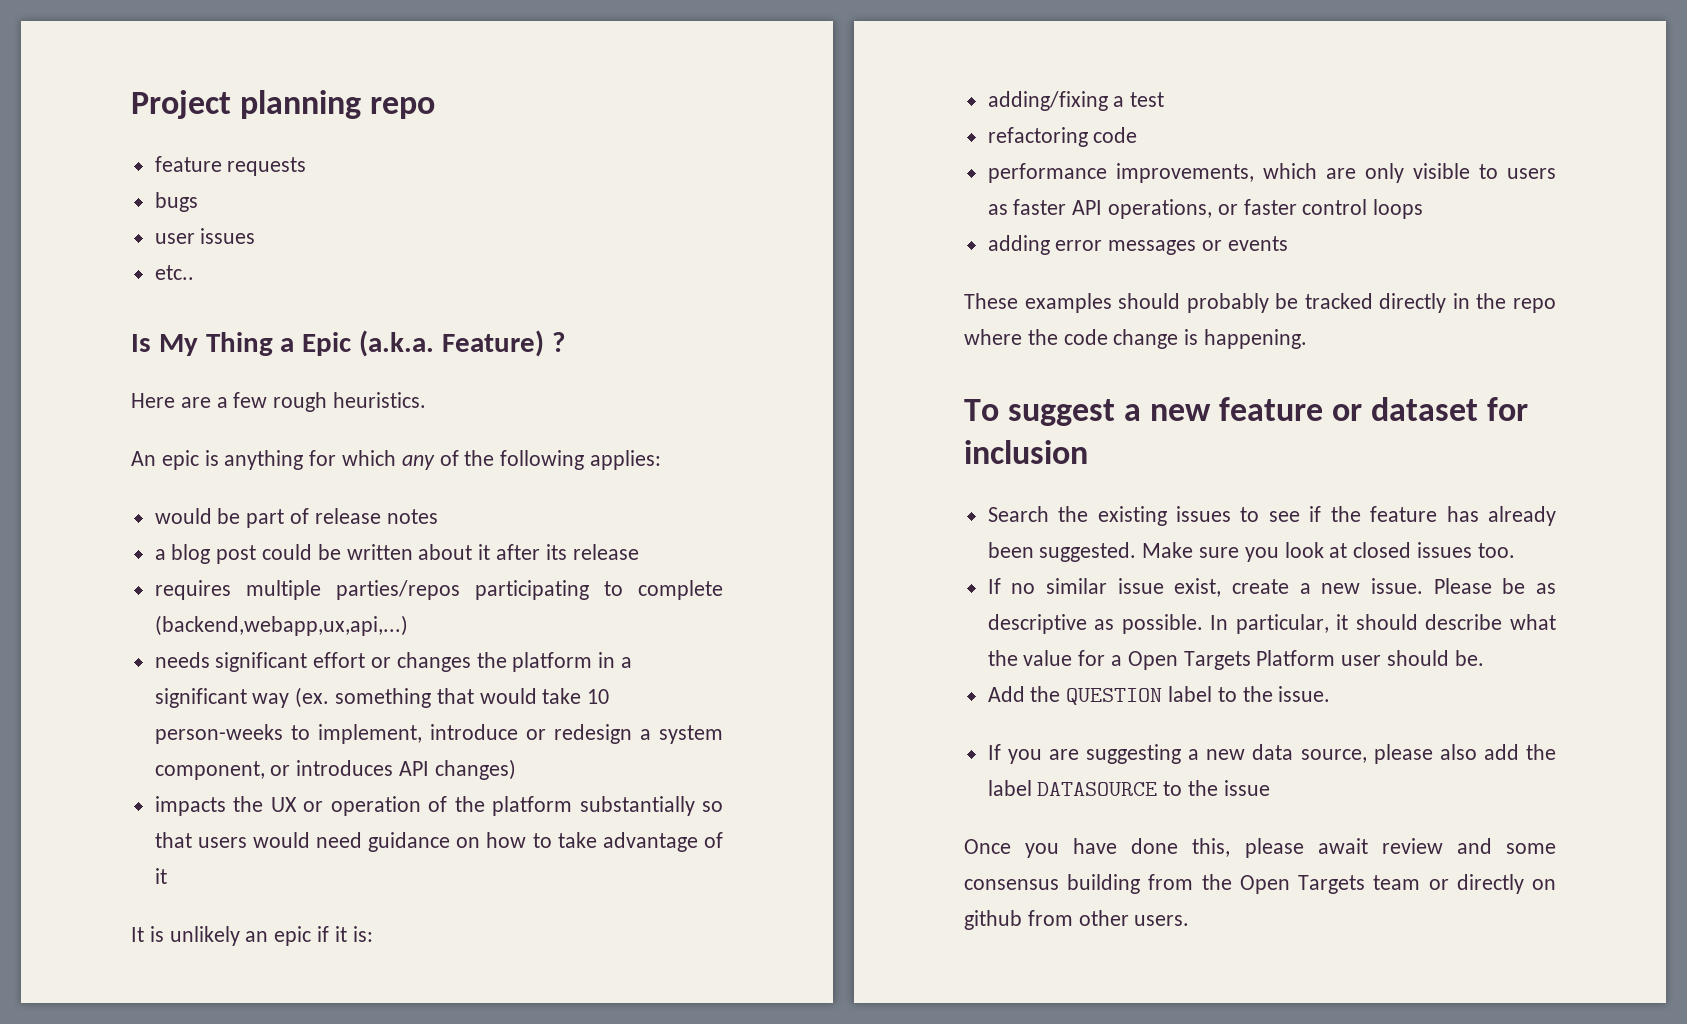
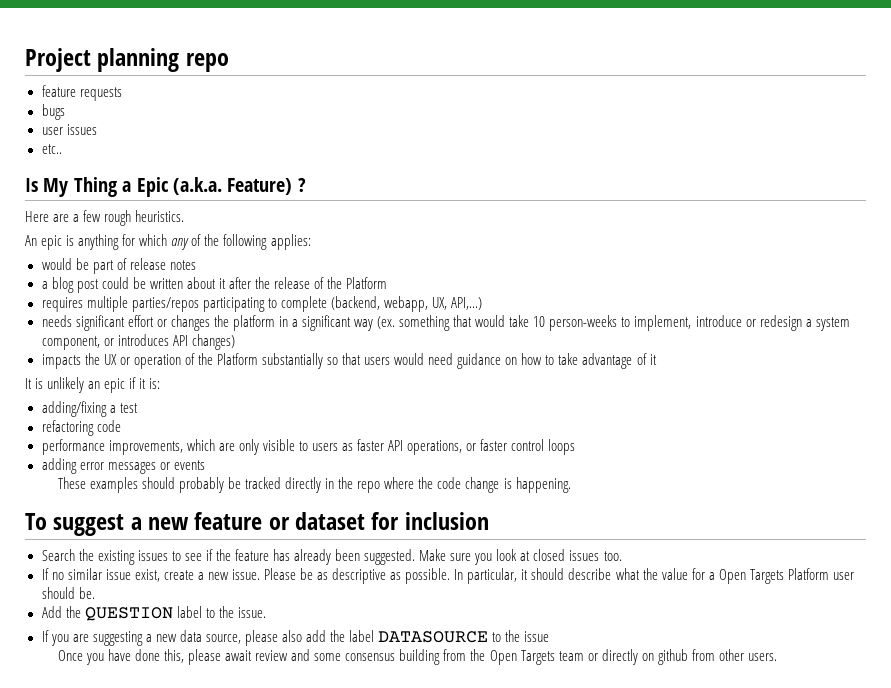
- a blog post could be written about it after its release
+ a blog post could be written about it after the release of the Platform
- requires multiple parties/repos participating to complete (backend,webapp,ux,api,...)
+ requires multiple parties/repos participating to complete (backend, webapp, UX, API,...)
- impacts the UX or operation of the platform substantially so that users would need guidance on how to take advantage of it
+ impacts the UX or operation of the Platform substantially so that users would need guidance on how to take advantage of it

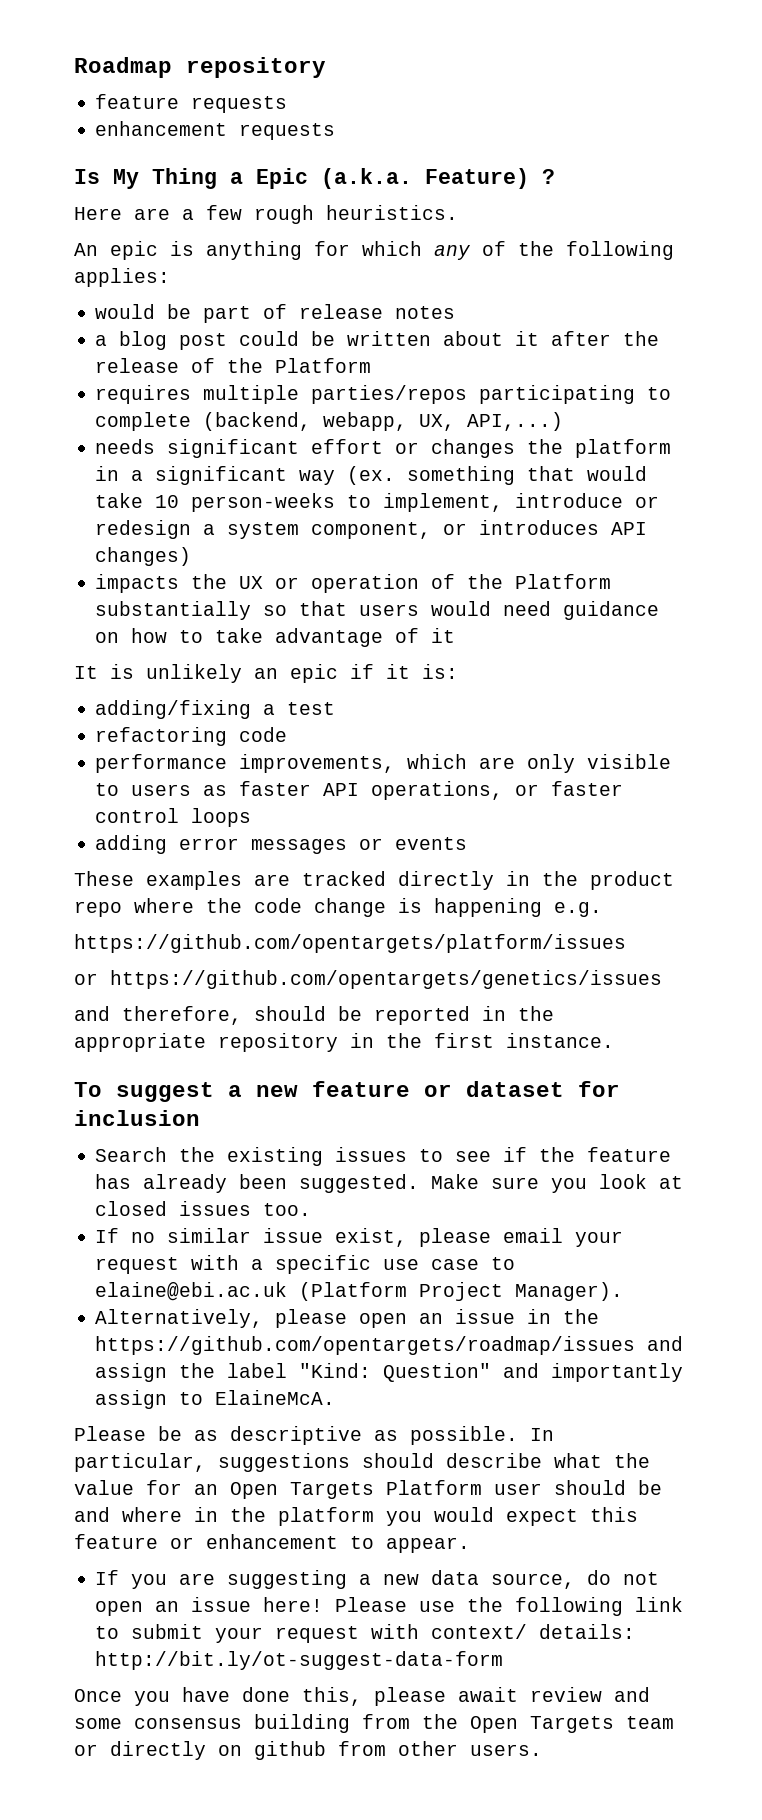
- Project planning repo
+ Roadmap repository
- bugs
- user issues
- etc..
+ enhancement requests
- These examples should probably be tracked directly in the repo where the code change is happening.
+ These examples are tracked directly in the product repo where the code change is happening e.g.
+ https://github.com/opentargets/platform/issues
+ or https://github.com/opentargets/genetics/issues
+ and therefore, should be reported in the appropriate repository in the first instance.
- If no similar issue exist, create a new issue. Please be as descriptive as possible.
+ If no similar issue exist, please email your request with a specific use case to elaine@ebi.ac.uk (Platform Project Manager).
+ Alternatively, please open an issue in the https://github.com/opentargets/roadmap/issues and assign the label "Kind: Question" and importantly assign to ElaineMcA.
+ Please be as descriptive as possible.
- In particular, it should describe what the value for a Open Targets Platform user should be.
- Add the QUESTION label to the issue.
+ In particular, suggestions should describe what the value for an Open Targets Platform user should be and where in the platform you would expect this feature or enhancement to appear.
- If you are suggesting a new data source, please also add the label DATASOURCE to the issue
+ If you are suggesting a new data source, do not open an issue here! Please use the following link to submit your request with context/ details: http://bit.ly/ot-suggest-data-form

